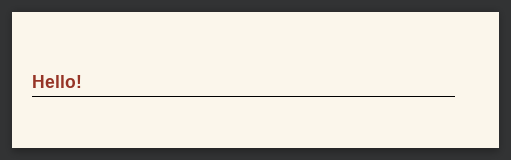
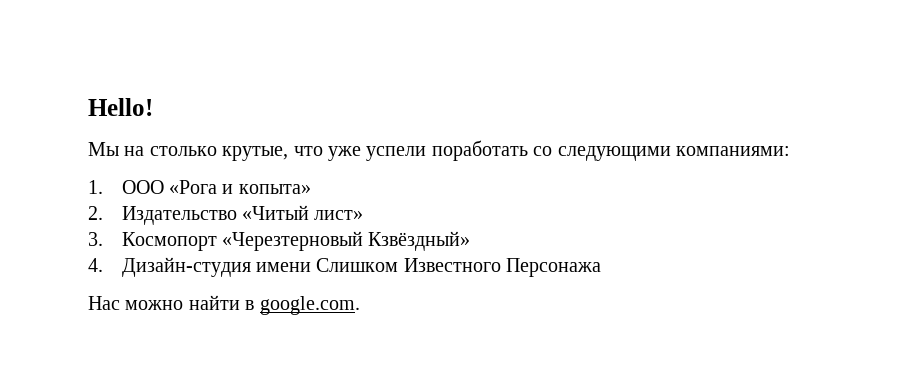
+ Мы на столько крутые, что уже успели поработать со следующими компаниями:
+ 1. ООО «Рога и копыта»
+ 2. Издательство «Читый лист»
+ 3. Космопорт «Черезтерновый Кзвёздный»
+ 4. Дизайн-студия имени Слишком Известного Персонажа
+ Нас можно найти в google.com.

